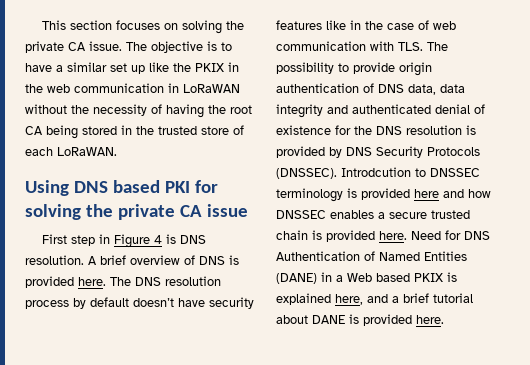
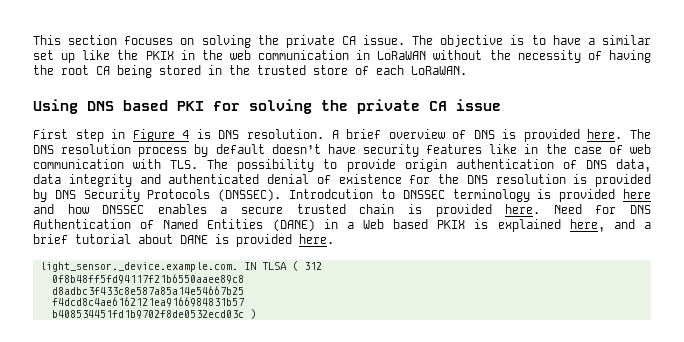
+ light_sensor._device.example.com. IN TLSA ( 312
+ 0f8b48ff5fd94117f21b6550aaee89c8
+ d8adbc3f433c8e587a85a14e54667b25
+ f4dcd8c4ae6162121ea9166984831b57
+ b408534451fd1b9702f8de0532ecd03c )

